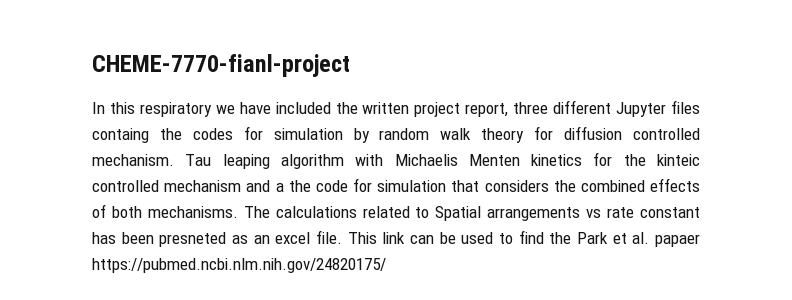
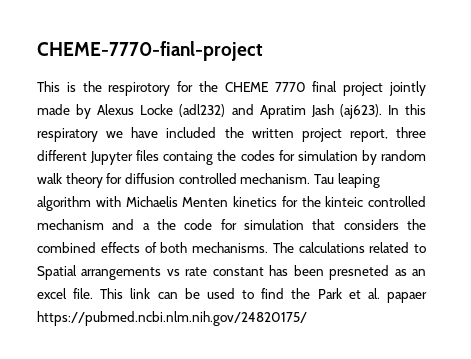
+ This is the respirotory for the CHEME 7770 final project jointly made by Alexus Locke (adl232) and Apratim Jash (aj623).

